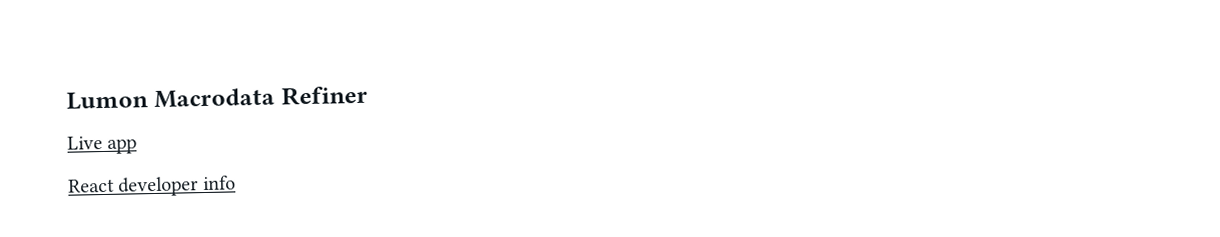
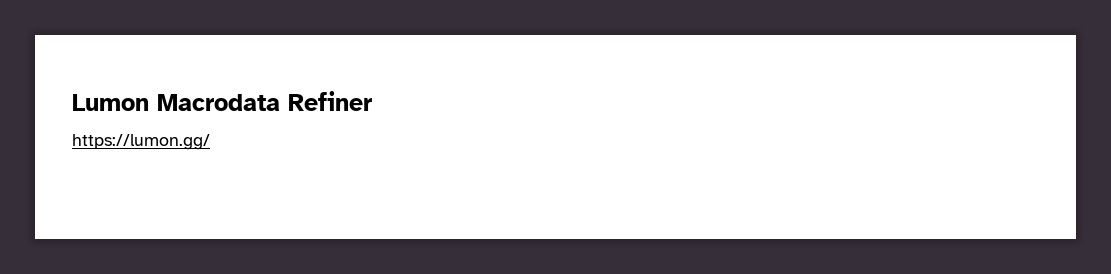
- Live app
- React developer info
+ https://lumon.gg/

